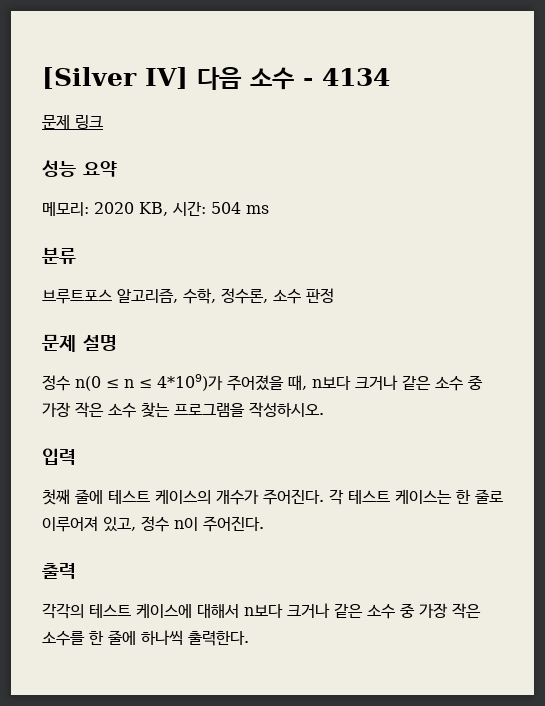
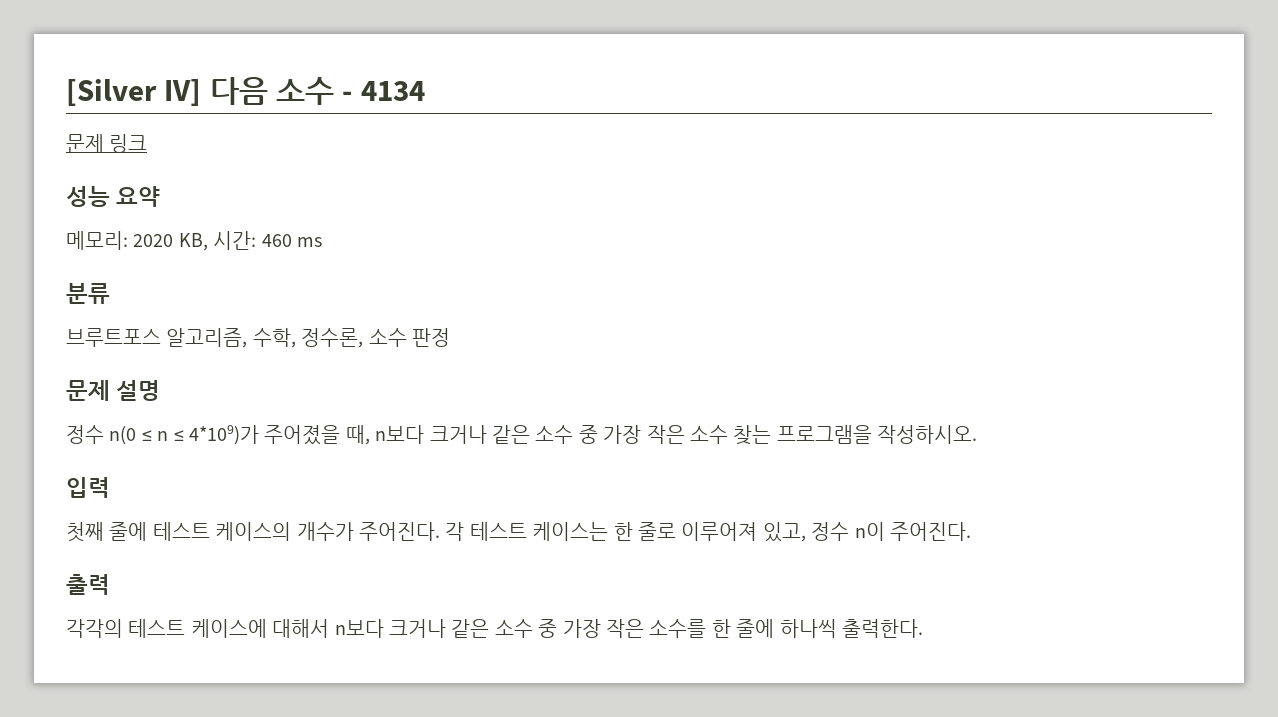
- 메모리: 2020 KB, 시간: 504 ms
+ 메모리: 2020 KB, 시간: 460 ms

